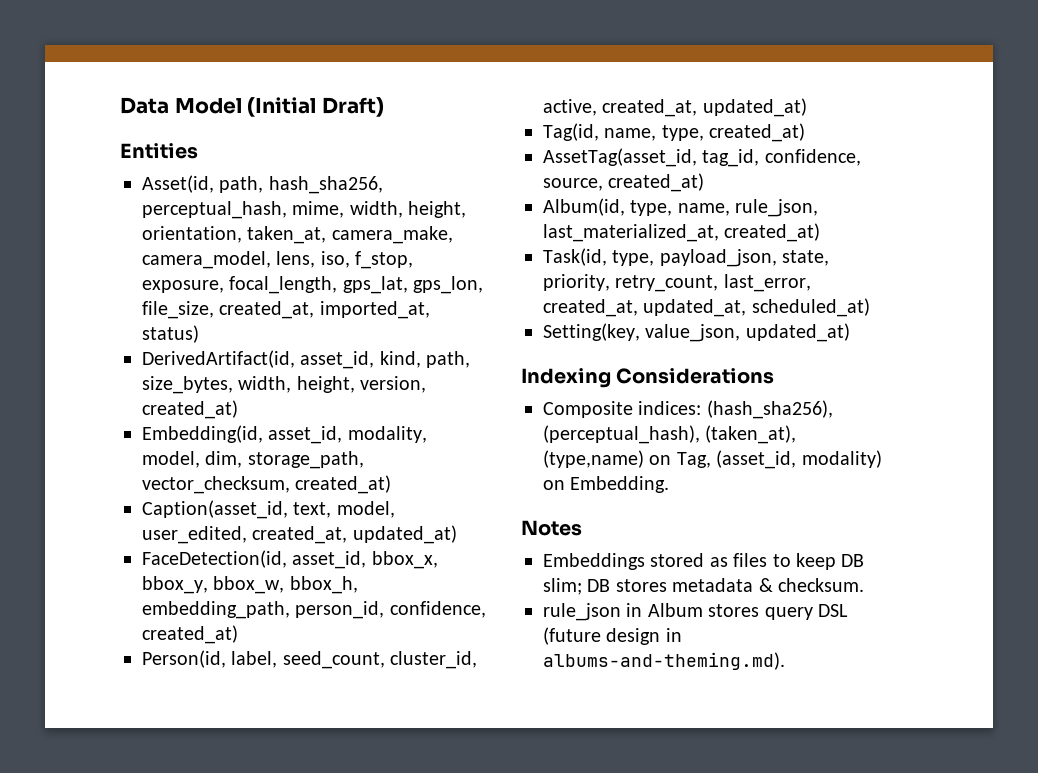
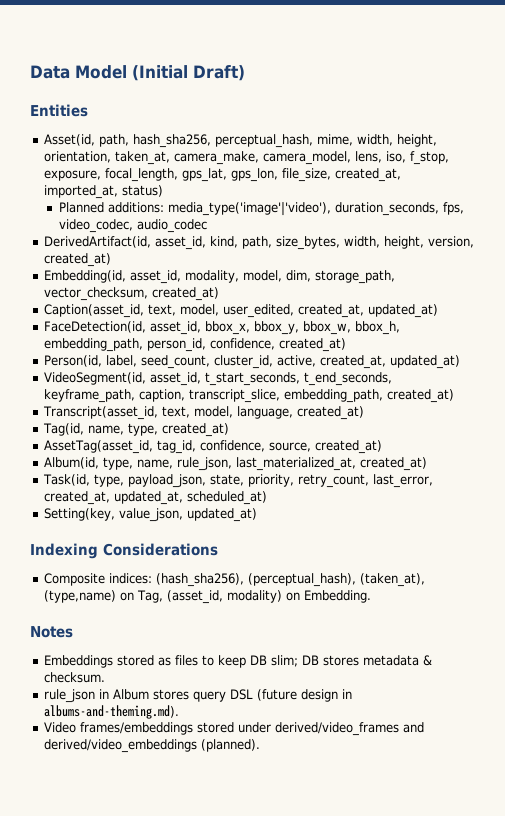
+ Planned additions: media_type('image'|'video'), duration_seconds, fps, video_codec, audio_codec
+ VideoSegment(id, asset_id, t_start_seconds, t_end_seconds, keyframe_path, caption, transcript_slice, embedding_path, created_at)
+ Transcript(asset_id, text, model, language, created_at)
+ Video frames/embeddings stored under derived/video_frames and derived/video_embeddings (planned).

